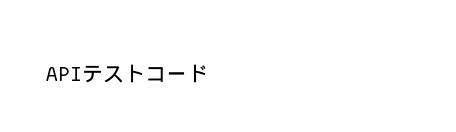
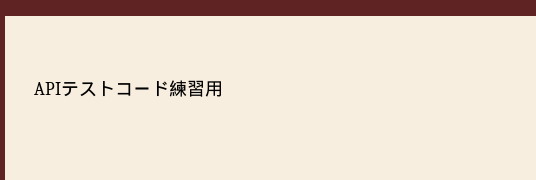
- APIテストコード
+ APIテストコード練習用

